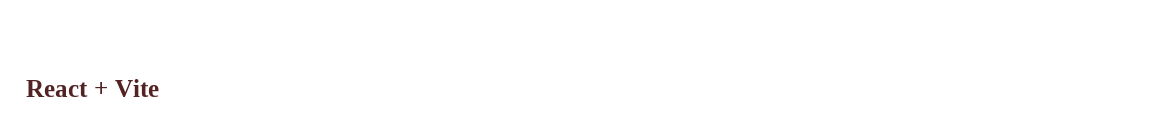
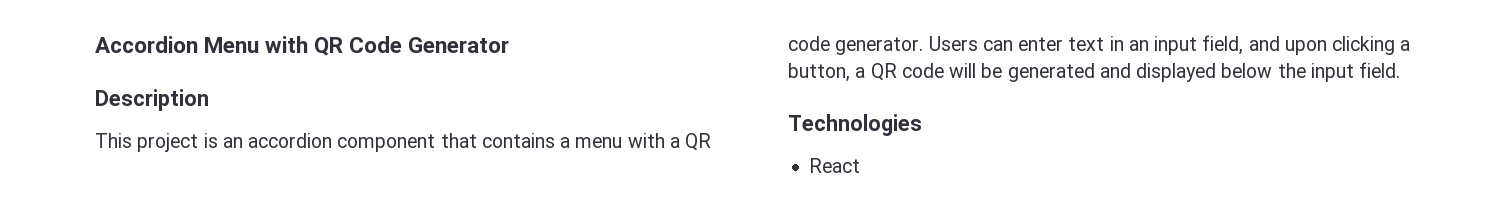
- React + Vite
+ Accordion Menu with QR Code Generator
+ Description
+ This project is an accordion component that contains a menu with a QR code generator. Users can enter text in an input field, and upon clicking a button, a QR code will be generated and displayed below the input field.
+ Technologies
+ React

